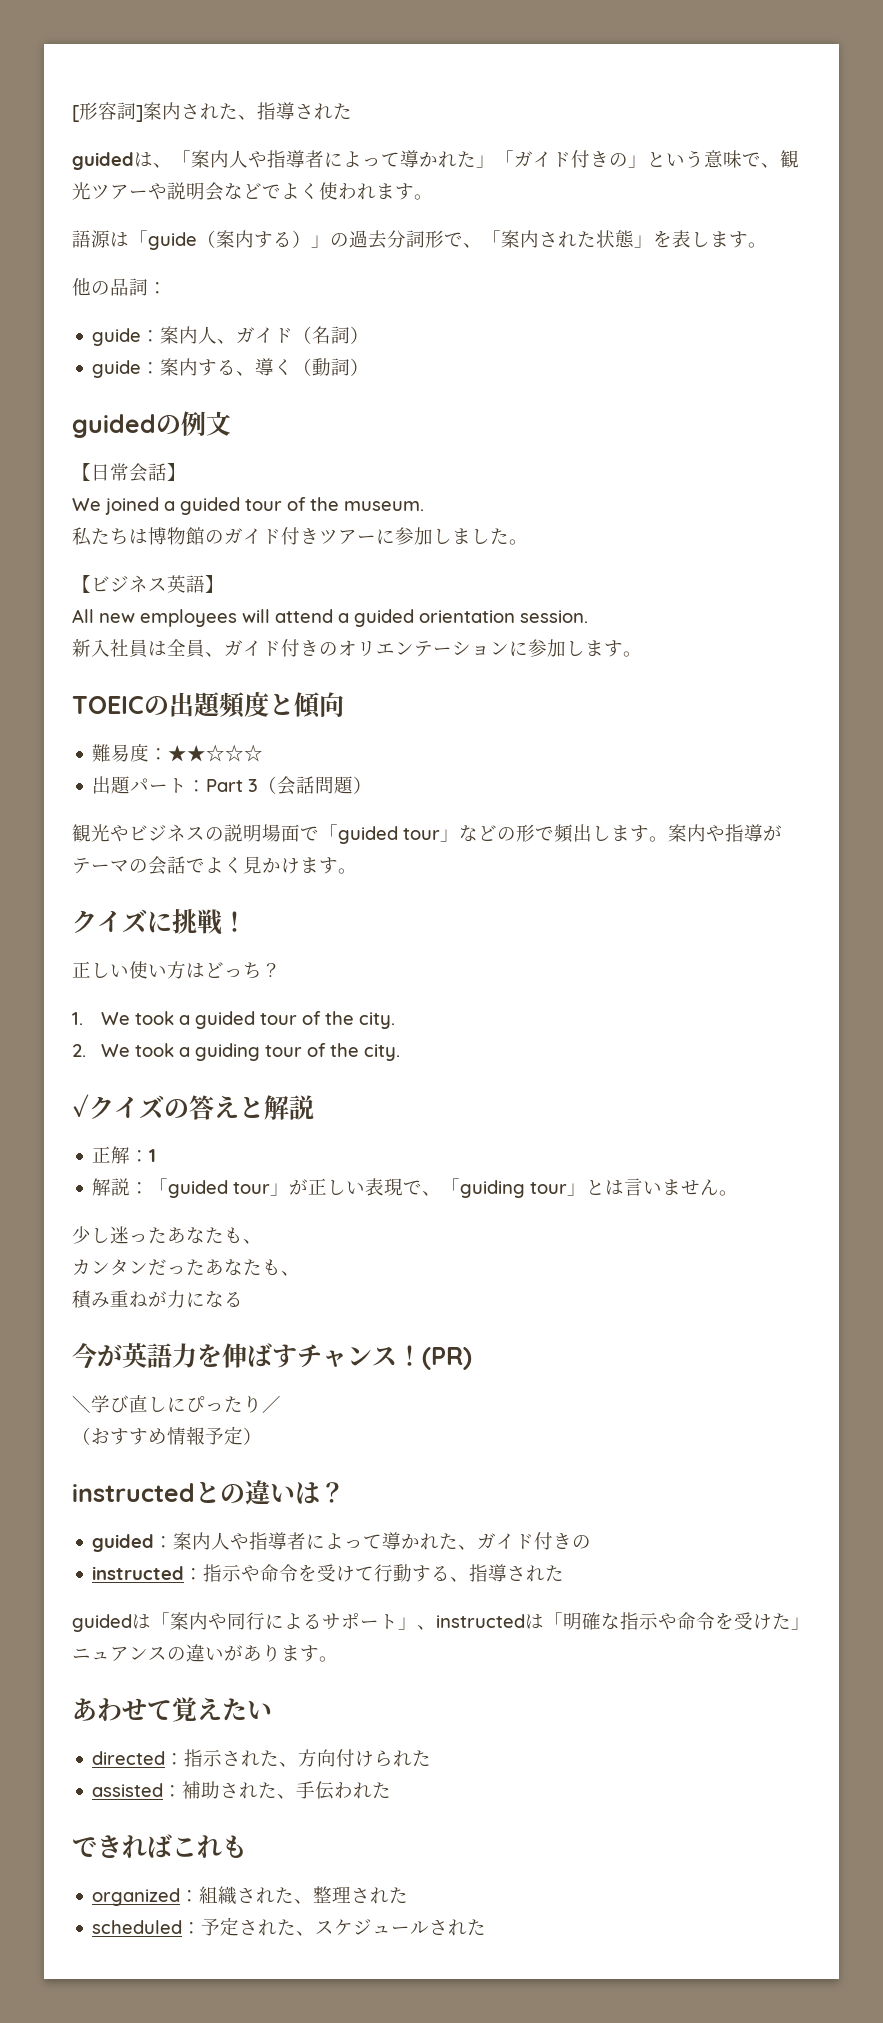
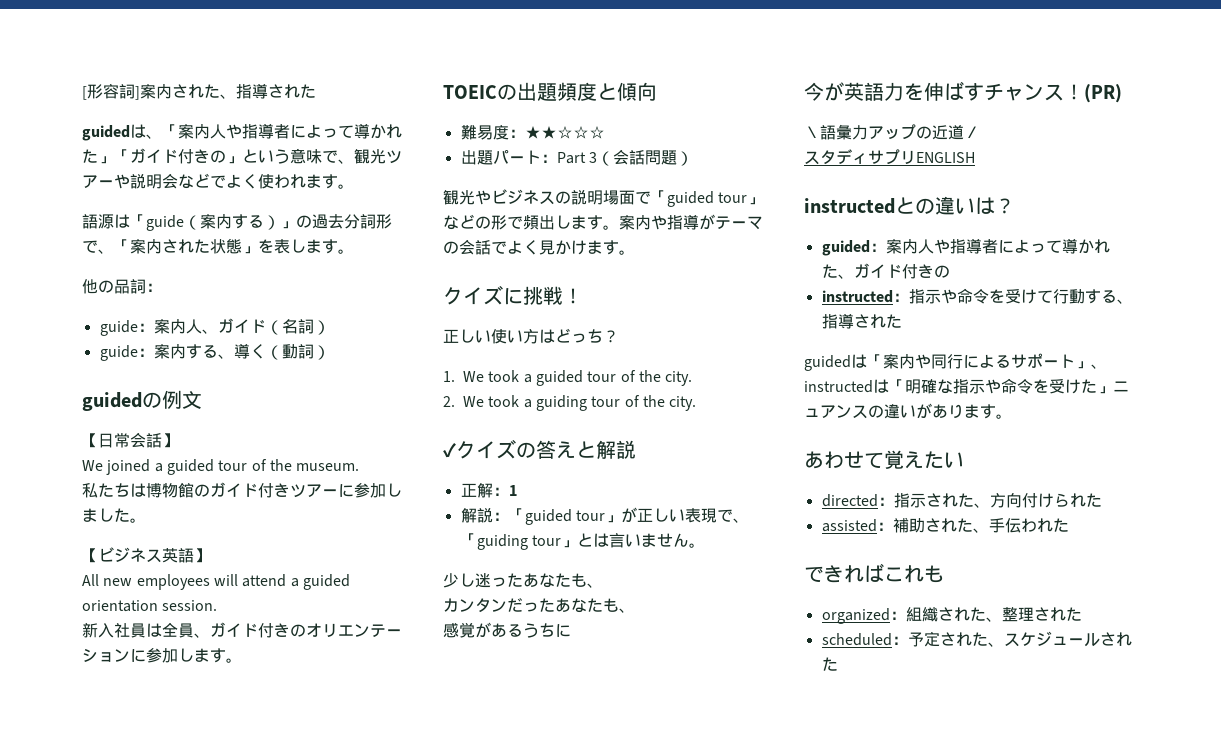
- 積み重ねが力になる
+ 感覚があるうちに
- ＼学び直しにぴったり／
- （おすすめ情報予定）
+ ＼語彙力アップの近道／
+ スタディサプリENGLISH

